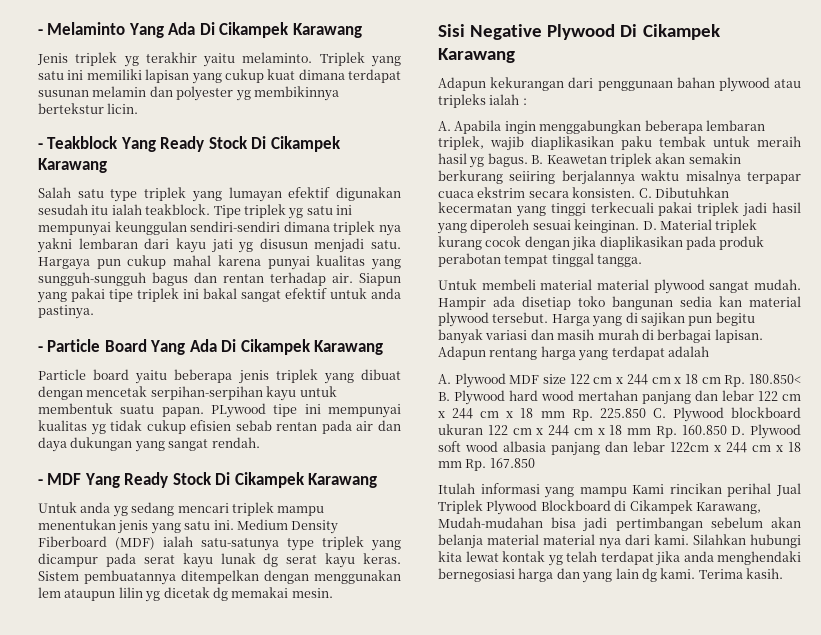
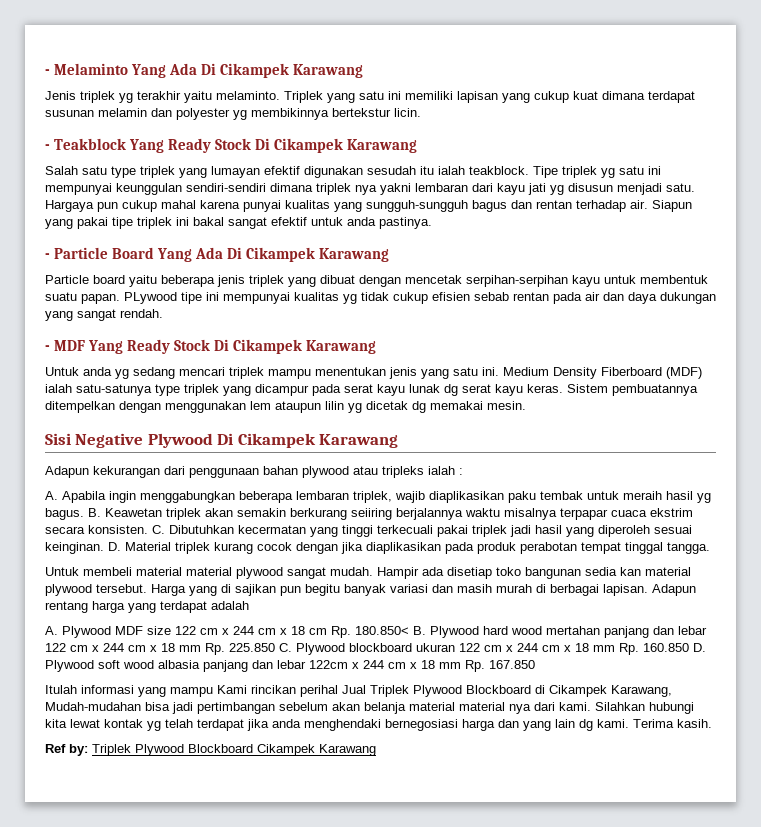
+ Ref by: Triplek Plywood Blockboard Cikampek Karawang

